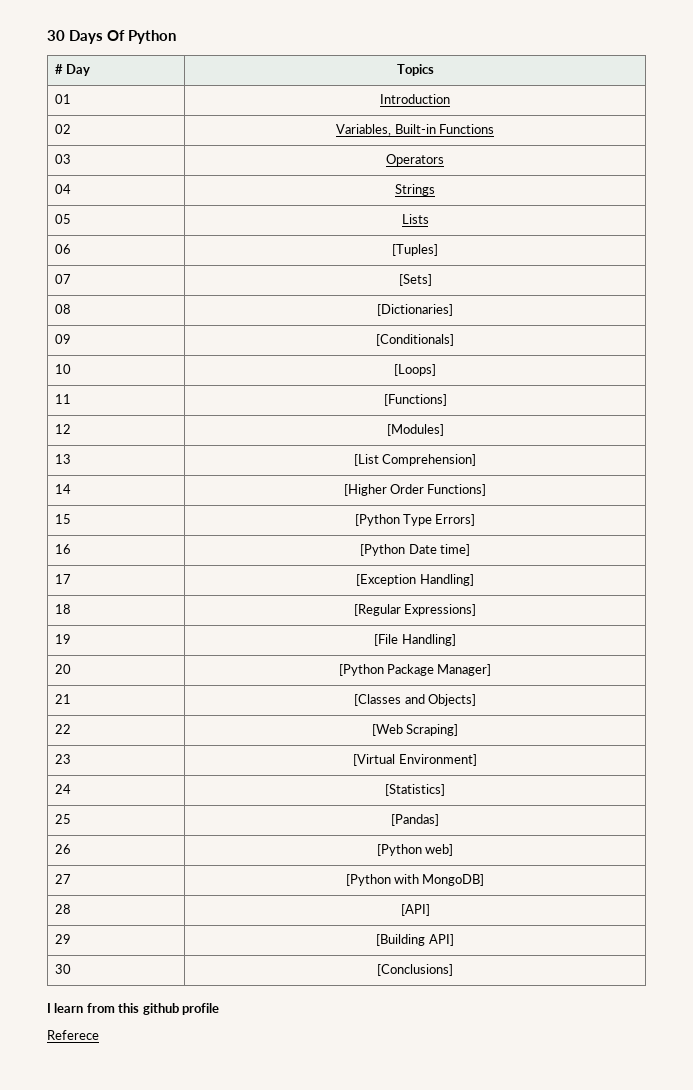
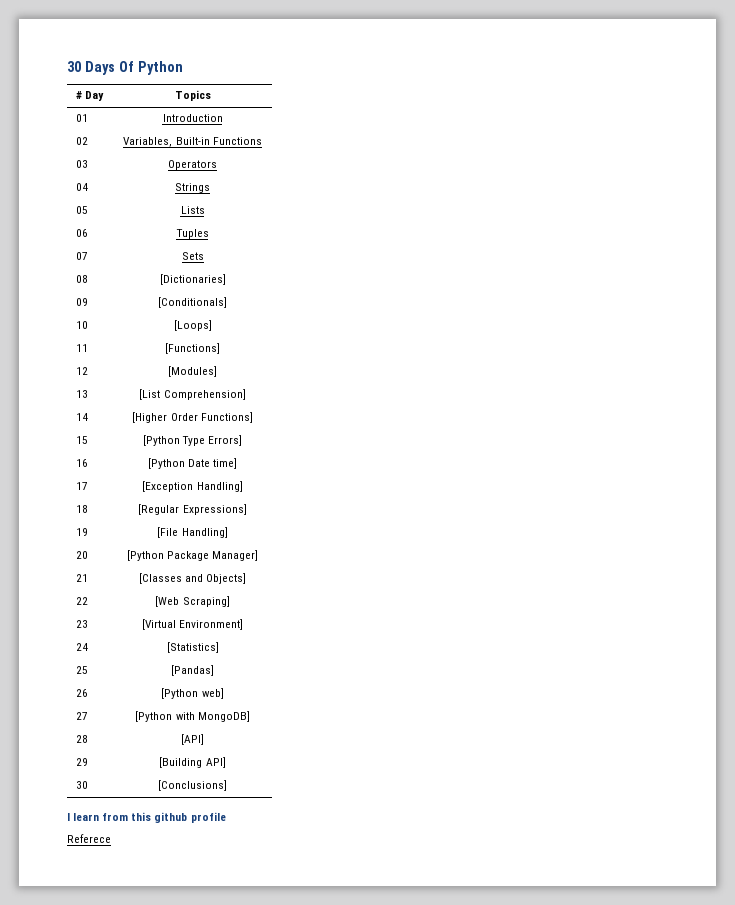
- 06 | [Tuples]
+ 06 | Tuples
- 07 | [Sets]
+ 07 | Sets

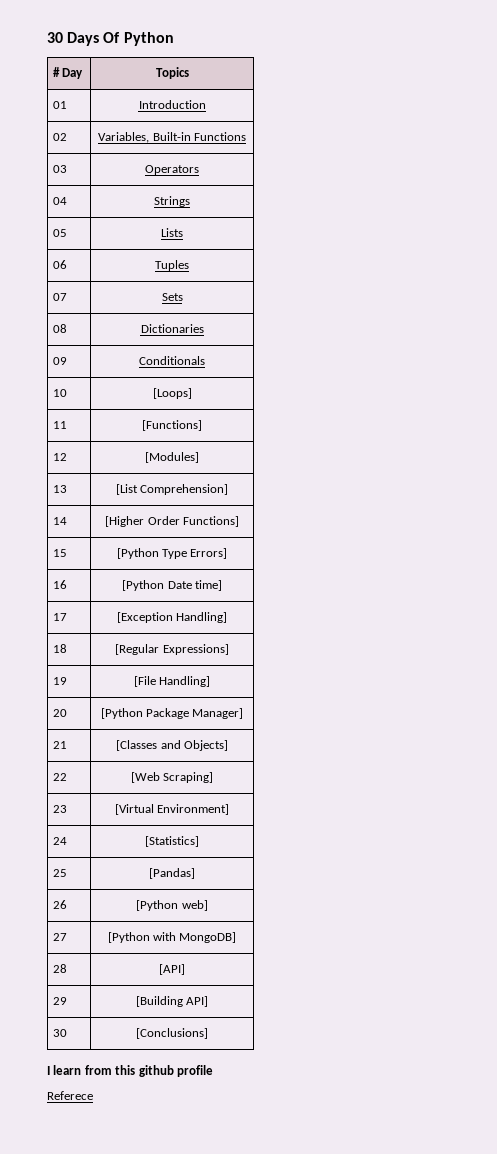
- 08 | [Dictionaries]
+ 08 | Dictionaries
- 09 | [Conditionals]
+ 09 | Conditionals

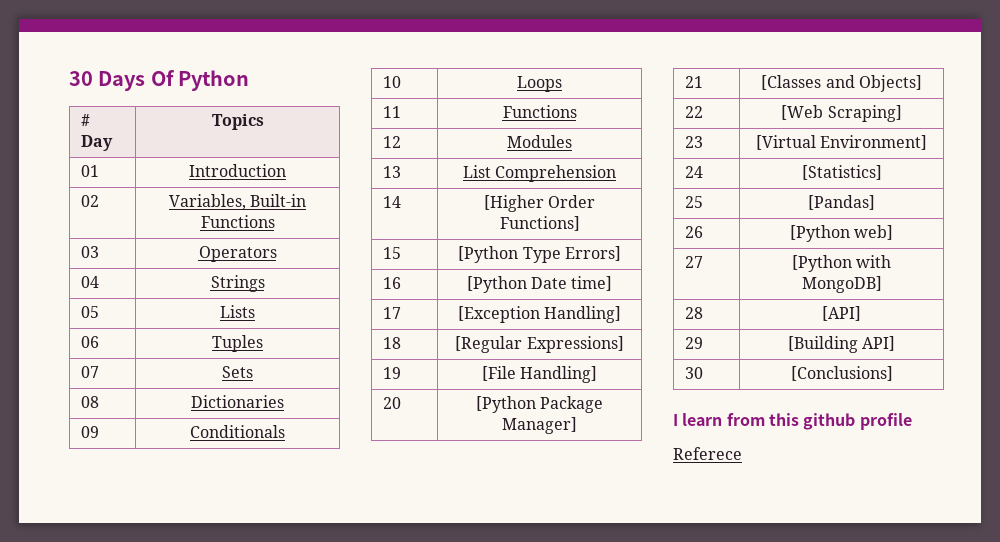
- 10 | [Loops]
+ 10 | Loops
- 11 | [Functions]
+ 11 | Functions
- 12 | [Modules]
+ 12 | Modules
- 13 | [List Comprehension]
+ 13 | List Comprehension

